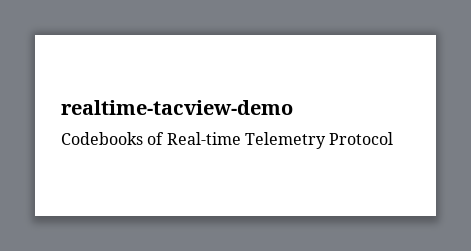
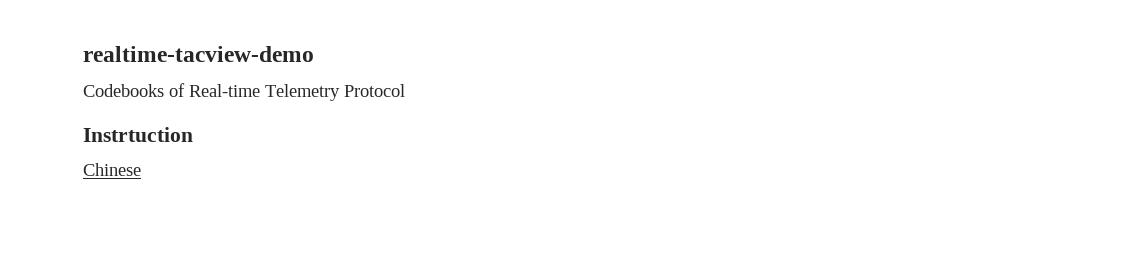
+ Instrtuction
+ Chinese

